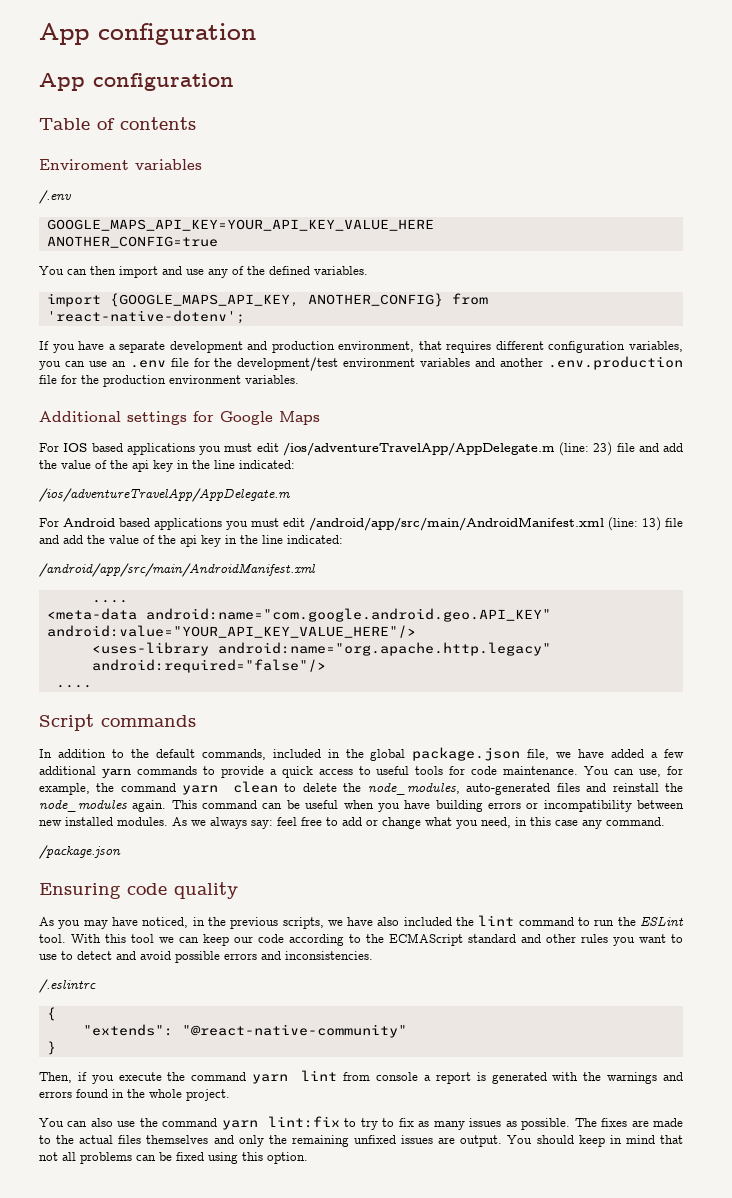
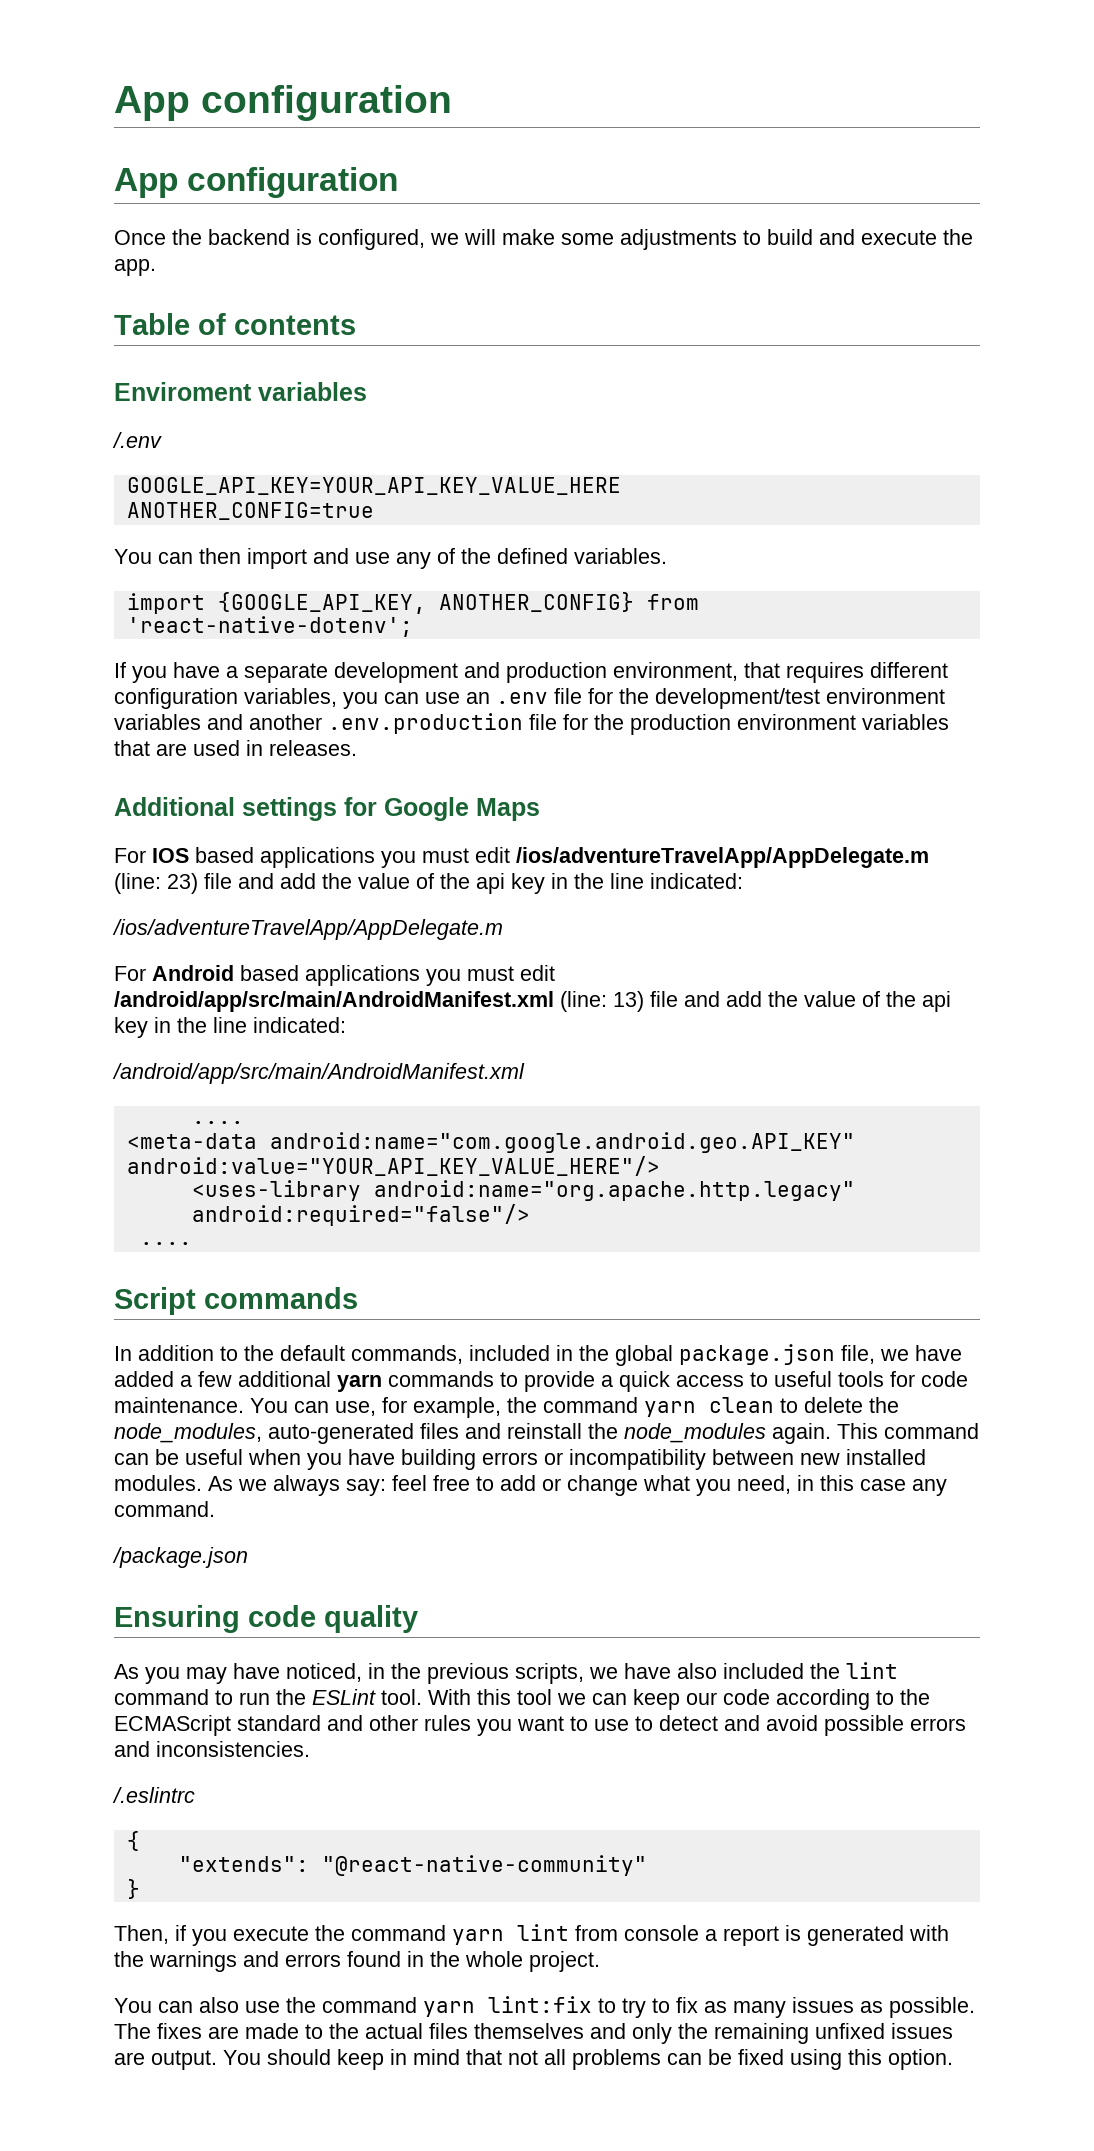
+ Once the backend is configured, we will make some adjustments to build and execute the app.
- GOOGLE_MAPS_API_KEY=YOUR_API_KEY_VALUE_HERE
+ GOOGLE_API_KEY=YOUR_API_KEY_VALUE_HERE
- import {GOOGLE_MAPS_API_KEY, ANOTHER_CONFIG} from 'react-native-dotenv';
+ import {GOOGLE_API_KEY, ANOTHER_CONFIG} from 'react-native-dotenv';
- If you have a separate development and production environment, that requires different configuration variables, you can use an .env file for the development/test environment variables and another .env.production file for the production environment variables.
+ If you have a separate development and production environment, that requires different configuration variables, you can use an .env file for the development/test environment variables and another .env.production file for the production environment variables that are used in releases.

